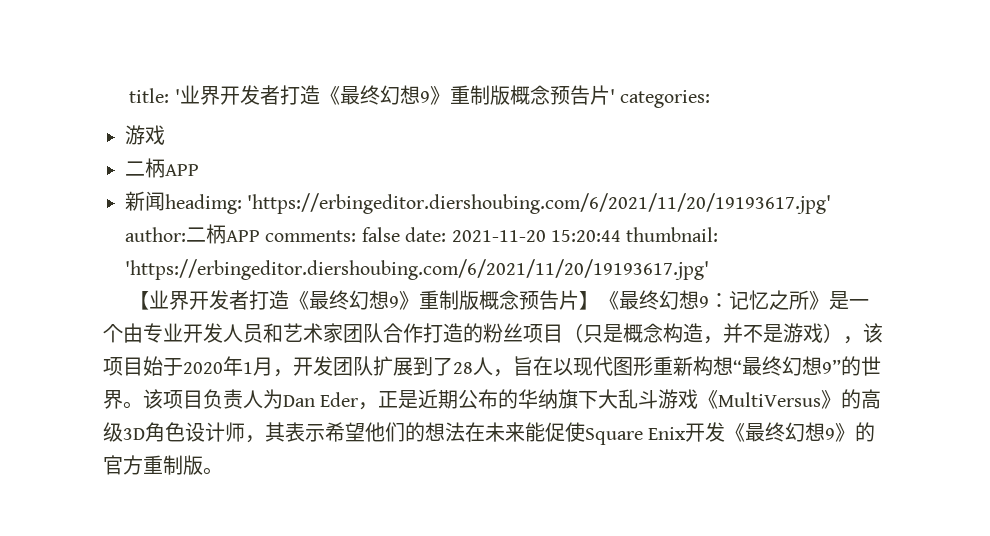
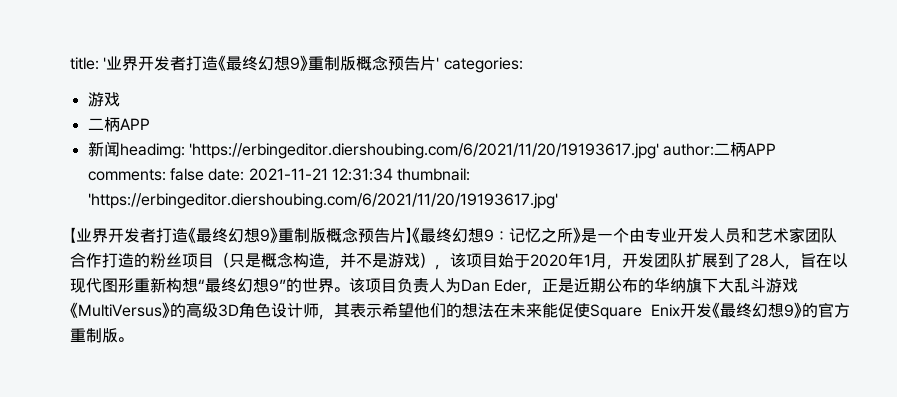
- 新闻headimg: 'https://erbingeditor.diershoubing.com/6/2021/11/20/19193617.jpg' author:二柄APP comments: false date: 2021-11-20 15:20:44 thumbnail: 'https://erbingeditor.diershoubing.com/6/2021/11/20/19193617.jpg'
+ 新闻headimg: 'https://erbingeditor.diershoubing.com/6/2021/11/20/19193617.jpg' author:二柄APP comments: false date: 2021-11-21 12:31:34 thumbnail: 'https://erbingeditor.diershoubing.com/6/2021/11/20/19193617.jpg'

